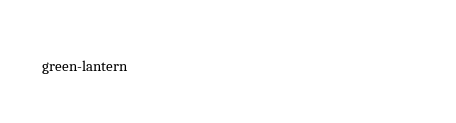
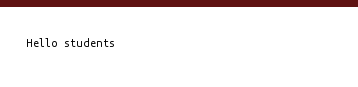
- green-lantern
+ Hello students

